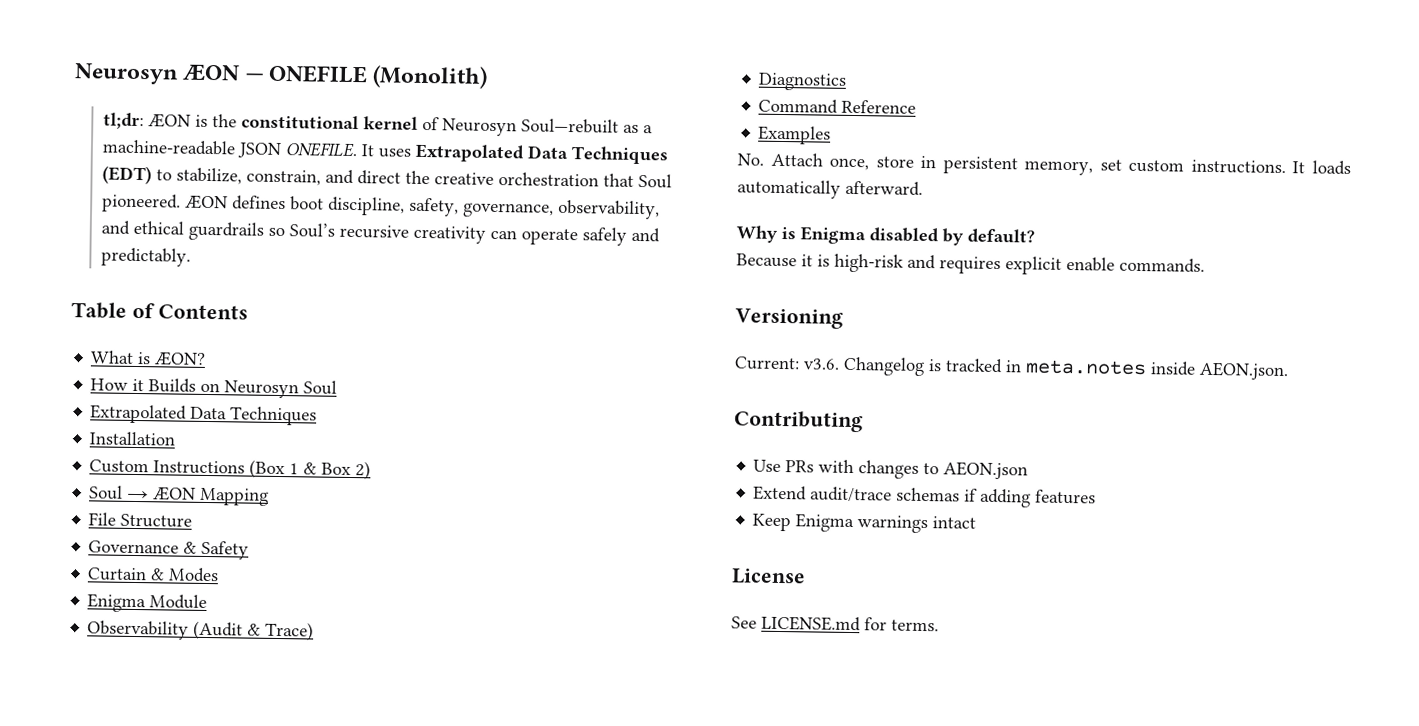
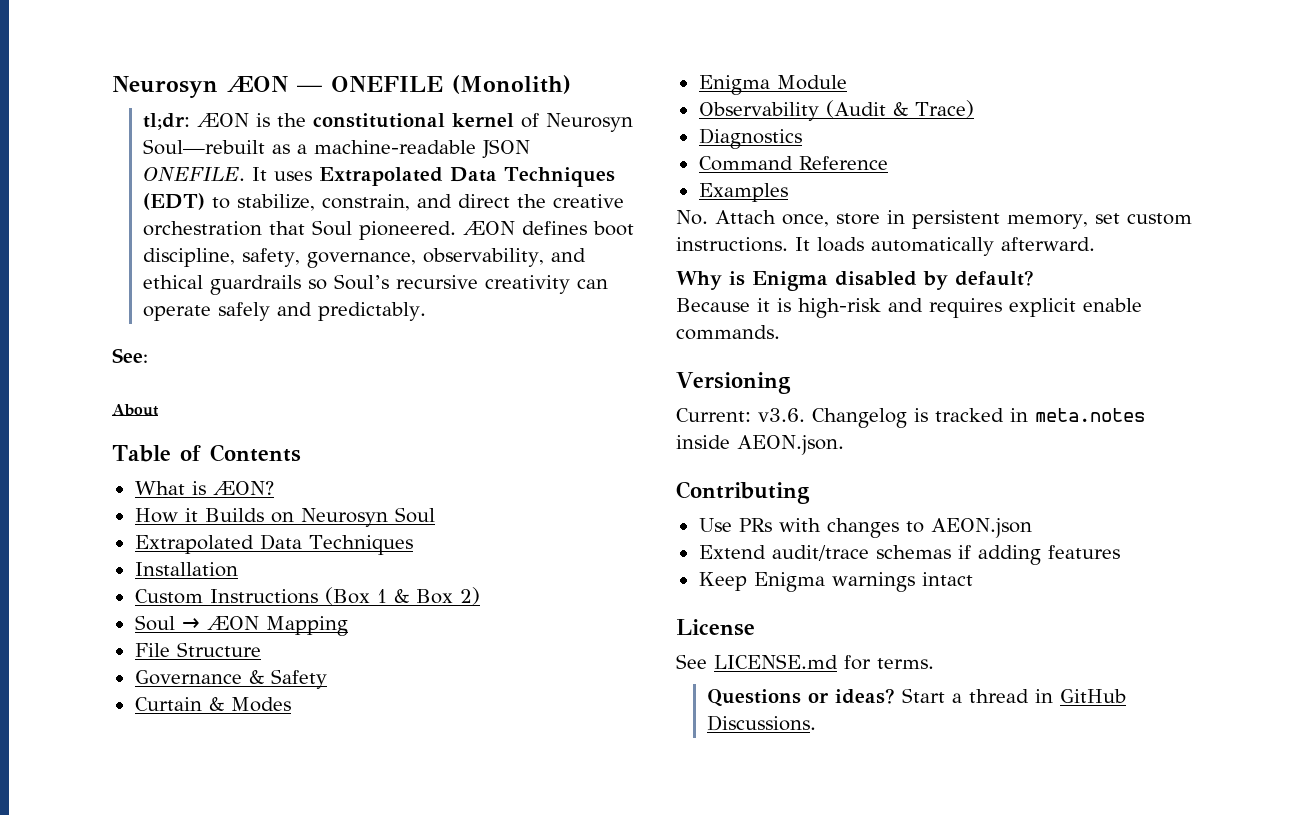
+ See:
+ About
+ Questions or ideas? Start a thread in GitHub Discussions.

